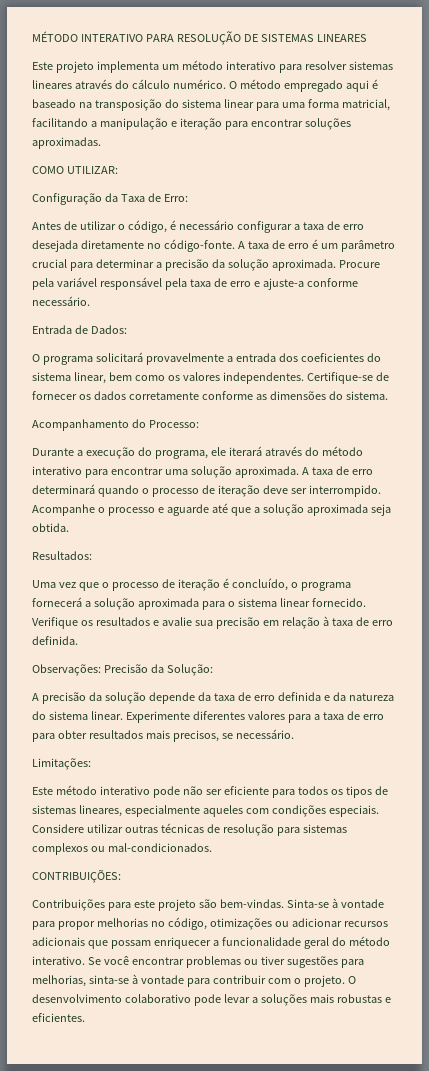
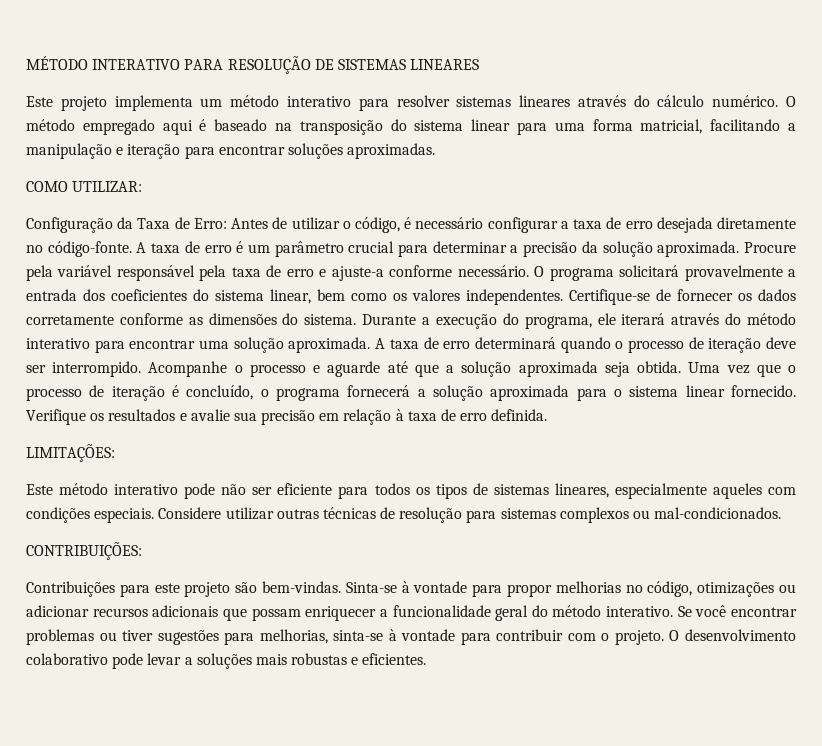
- Configuração da Taxa de Erro:
- Antes de utilizar o código, é necessário configurar a taxa de erro desejada diretamente no código-fonte.
+ Configuração da Taxa de Erro: Antes de utilizar o código, é necessário configurar a taxa de erro desejada diretamente no código-fonte.
- Procure pela variável responsável pela taxa de erro e ajuste-a conforme necessário.
- Entrada de Dados:
- O programa solicitará provavelmente a entrada dos coeficientes do sistema linear, bem como os valores independentes.
+ Procure pela variável responsável pela taxa de erro e ajuste-a conforme necessário. O programa solicitará provavelmente a entrada dos coeficientes do sistema linear, bem como os valores independentes.
- Certifique-se de fornecer os dados corretamente conforme as dimensões do sistema.
- Acompanhamento do Processo:
- Durante a execução do programa, ele iterará através do método interativo para encontrar uma solução aproximada.
+ Certifique-se de fornecer os dados corretamente conforme as dimensões do sistema. Durante a execução do programa, ele iterará através do método interativo para encontrar uma solução aproximada.
- Acompanhe o processo e aguarde até que a solução aproximada seja obtida.
- Resultados:
- Uma vez que o processo de iteração é concluído, o programa fornecerá a solução aproximada para o sistema linear fornecido.
+ Acompanhe o processo e aguarde até que a solução aproximada seja obtida. Uma vez que o processo de iteração é concluído, o programa fornecerá a solução aproximada para o sistema linear fornecido.
- Observações: Precisão da Solução:
- A precisão da solução depende da taxa de erro definida e da natureza do sistema linear. Experimente diferentes valores para a taxa de erro para obter resultados mais precisos, se necessário.
- Limitações:
+ LIMITAÇÕES:

